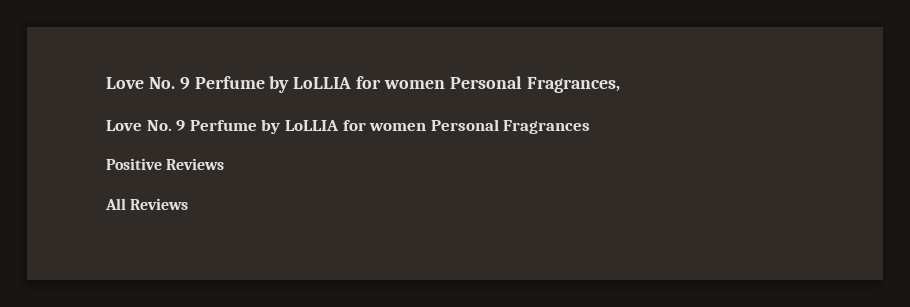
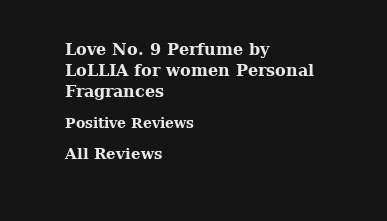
- Love No. 9 Perfume by LoLLIA for women Personal Fragrances,

